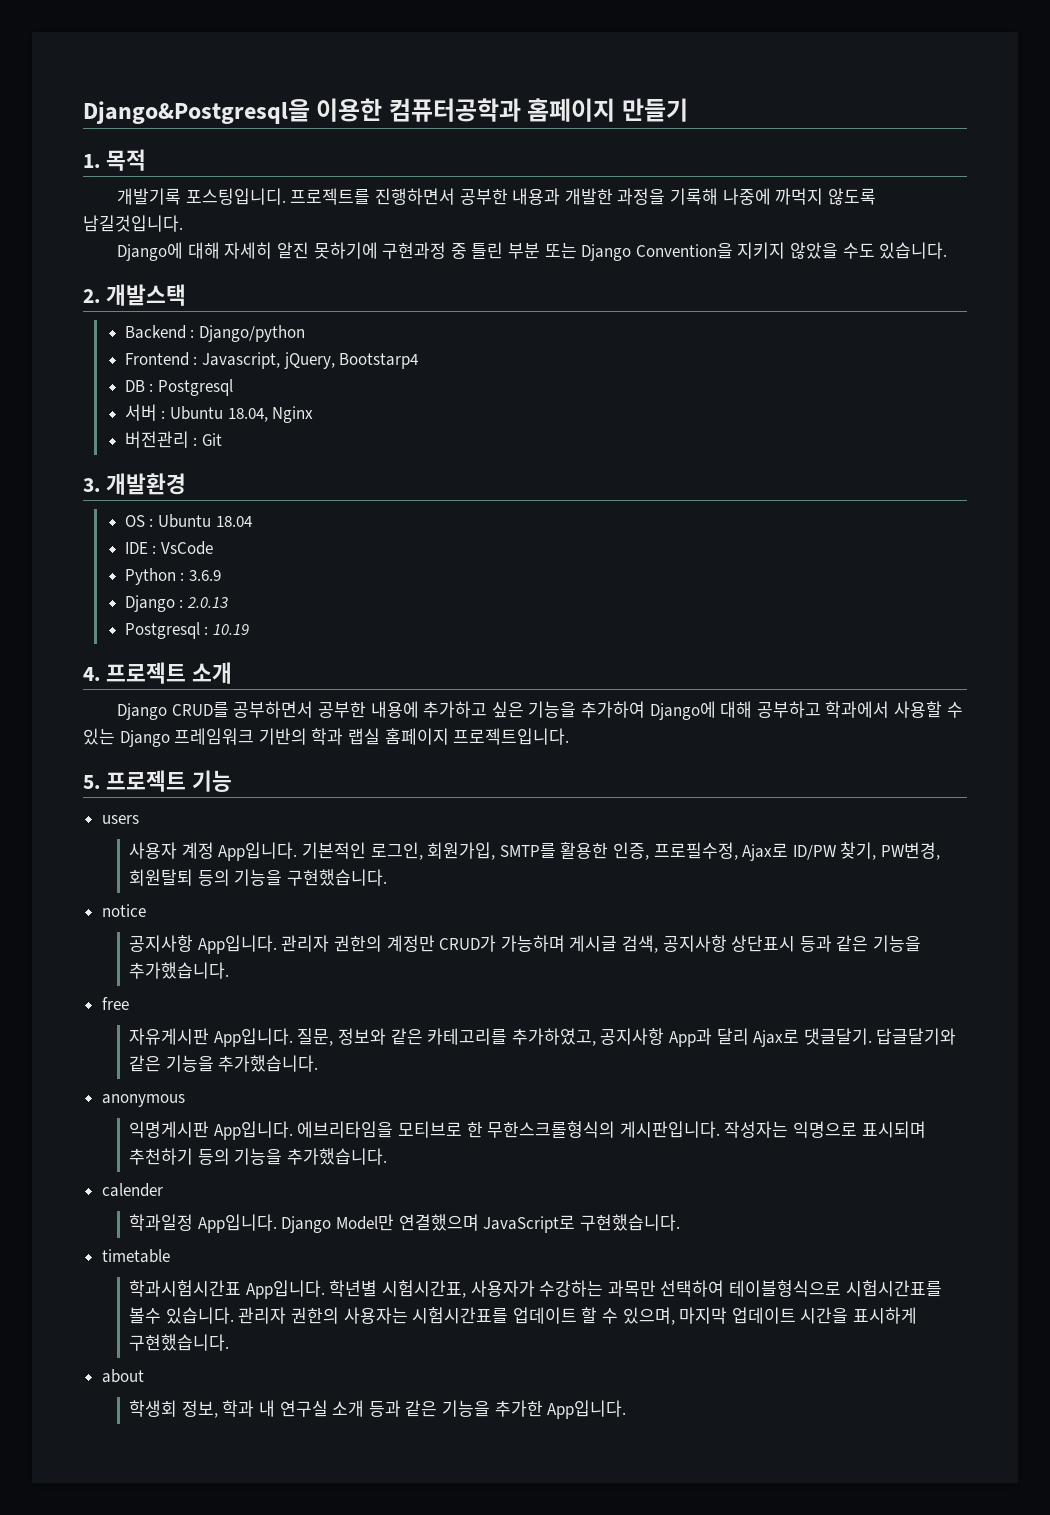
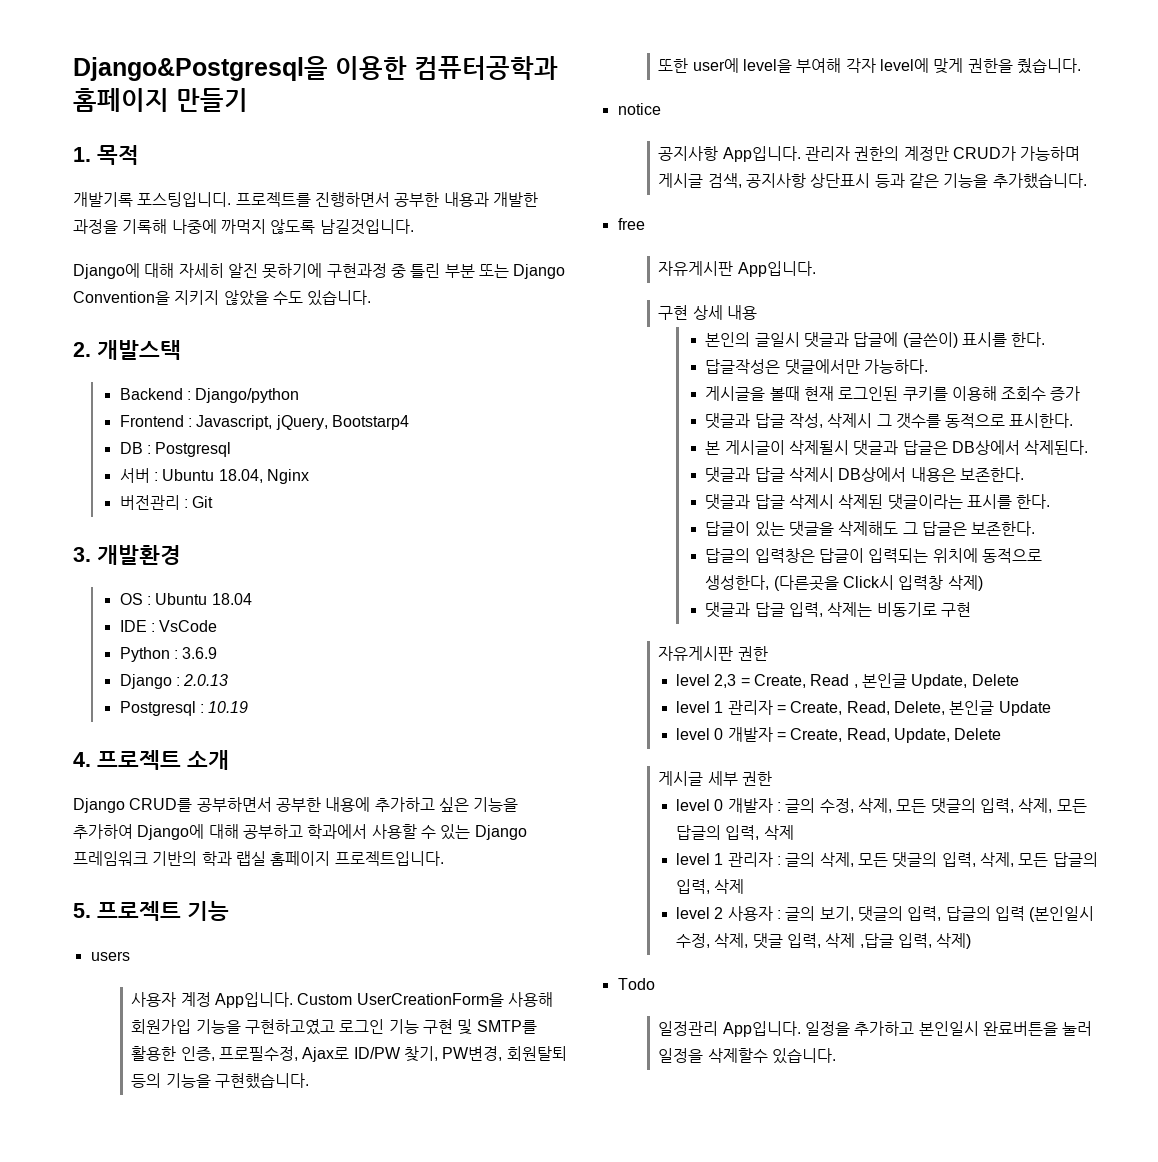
- 기본적인 로그인, 회원가입, SMTP를 활용한 인증, 프로필수정, Ajax로 ID/PW 찾기, PW변경, 회원탈퇴 등의 기능을 구현했습니다.
+ Custom UserCreationForm을 사용해 회원가입 기능을 구현하고였고 로그인 기능 구현 및 SMTP를 활용한 인증, 프로필수정, Ajax로 ID/PW 찾기, PW변경, 회원탈퇴 등의 기능을 구현했습니다.
+ 또한 user에 level을 부여해 각자 level에 맞게 권한을 줬습니다.
- 자유게시판 App입니다. 질문, 정보와 같은 카테고리를 추가하였고, 공지사항 App과 달리 Ajax로 댓글달기. 답글달기와 같은 기능을 추가했습니다.
- anonymous
- 익명게시판 App입니다. 에브리타임을 모티브로 한 무한스크롤형식의 게시판입니다. 작성자는 익명으로 표시되며 추천하기 등의 기능을 추가했습니다.
- calender
- 학과일정 App입니다. Django Model만 연결했으며 JavaScript로 구현했습니다.
- timetable
- 학과시험시간표 App입니다. 학년별 시험시간표, 사용자가 수강하는 과목만 선택하여 테이블형식으로 시험시간표를 볼수 있습니다. 관리자 권한의 사용자는 시험시간표를 업데이트 할 수 있으며, 마지막 업데이트 시간을 표시하게 구현했습니다.
- about
- 학생회 정보, 학과 내 연구실 소개 등과 같은 기능을 추가한 App입니다.
+ 자유게시판 App입니다.
+ 구현 상세 내용
+ 본인의 글일시 댓글과 답글에 (글쓴이) 표시를 한다.
+ 답글작성은 댓글에서만 가능하다.
+ 게시글을 볼때 현재 로그인된 쿠키를 이용해 조회수 증가
+ 댓글과 답글 작성, 삭제시 그 갯수를 동적으로 표시한다.
+ 본 게시글이 삭제될시 댓글과 답글은 DB상에서 삭제된다.
+ 댓글과 답글 삭제시 DB상에서 내용은 보존한다.
+ 댓글과 답글 삭제시 삭제된 댓글이라는 표시를 한다.
+ 답글이 있는 댓글을 삭제해도 그 답글은 보존한다.
+ 답글의 입력창은 답글이 입력되는 위치에 동적으로 생성한다, (다른곳을 Click시 입력창 삭제)
+ 댓글과 답글 입력, 삭제는 비동기로 구현
+ 자유게시판 권한
+ level 2,3 = Create, Read , 본인글 Update, Delete
+ level 1 관리자 = Create, Read, Delete, 본인글 Update
+ level 0 개발자 = Create, Read, Update, Delete
+ 게시글 세부 권한
+ level 0 개발자 : 글의 수정, 삭제, 모든 댓글의 입력, 삭제, 모든 답글의 입력, 삭제
+ level 1 관리자 : 글의 삭제, 모든 댓글의 입력, 삭제, 모든 답글의 입력, 삭제
+ level 2 사용자 : 글의 보기, 댓글의 입력, 답글의 입력 (본인일시 수정, 삭제, 댓글 입력, 삭제 ,답글 입력, 삭제)
+ Todo
+ 일정관리 App입니다. 일정을 추가하고 본인일시 완료버튼을 눌러 일정을 삭제할수 있습니다.

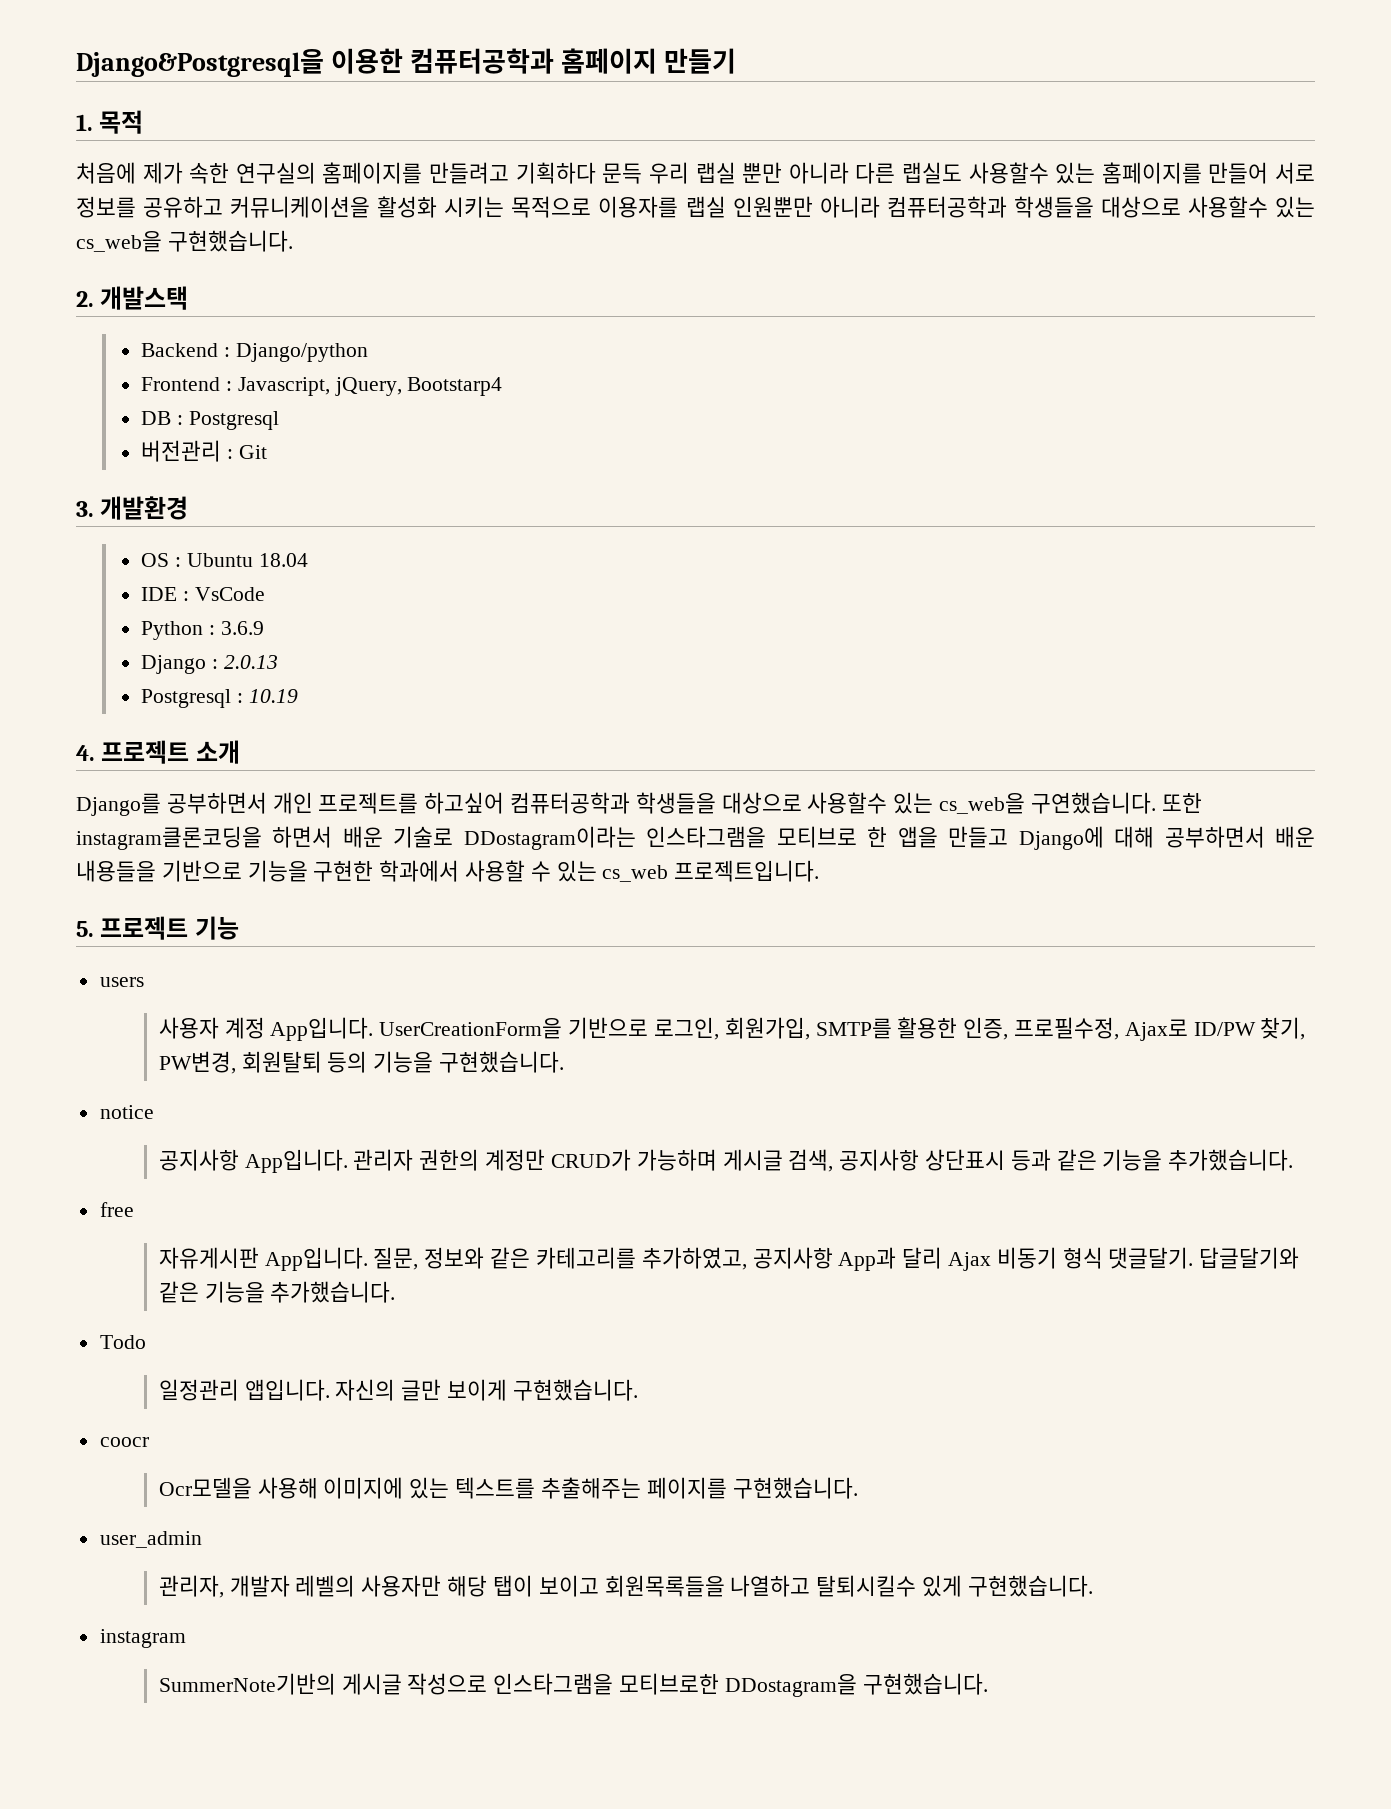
- 개발기록 포스팅입니디. 프로젝트를 진행하면서 공부한 내용과 개발한 과정을 기록해 나중에 까먹지 않도록 남길것입니다.
- Django에 대해 자세히 알진 못하기에 구현과정 중 틀린 부분 또는 Django Convention을 지키지 않았을 수도 있습니다.
+ 처음에 제가 속한 연구실의 홈페이지를 만들려고 기획하다 문득 우리 랩실 뿐만 아니라 다른 랩실도 사용할수 있는 홈페이지를 만들어 서로 정보를 공유하고 커뮤니케이션을 활성화 시키는 목적으로 이용자를 랩실 인원뿐만 아니라 컴퓨터공학과 학생들을 대상으로 사용할수 있는 cs_web을 구현했습니다.
- 서버 : Ubuntu 18.04, Nginx
- Django CRUD를 공부하면서 공부한 내용에 추가하고 싶은 기능을 추가하여 Django에 대해 공부하고 학과에서 사용할 수 있는 Django 프레임워크 기반의 학과 랩실 홈페이지 프로젝트입니다.
+ Django를 공부하면서 개인 프로젝트를 하고싶어 컴퓨터공학과 학생들을 대상으로 사용할수 있는 cs_web을 구연했습니다. 또한 instagram클론코딩을 하면서 배운 기술로 DDostagram이라는 인스타그램을 모티브로 한 앱을 만들고 Django에 대해 공부하면서 배운 내용들을 기반으로 기능을 구현한 학과에서 사용할 수 있는 cs_web 프로젝트입니다.
- Custom UserCreationForm을 사용해 회원가입 기능을 구현하고였고 로그인 기능 구현 및 SMTP를 활용한 인증, 프로필수정, Ajax로 ID/PW 찾기, PW변경, 회원탈퇴 등의 기능을 구현했습니다.
+ UserCreationForm을 기반으로 로그인, 회원가입, SMTP를 활용한 인증, 프로필수정, Ajax로 ID/PW 찾기, PW변경, 회원탈퇴 등의 기능을 구현했습니다.
- 또한 user에 level을 부여해 각자 level에 맞게 권한을 줬습니다.
- 자유게시판 App입니다.
- 구현 상세 내용
- 본인의 글일시 댓글과 답글에 (글쓴이) 표시를 한다.
- 답글작성은 댓글에서만 가능하다.
- 게시글을 볼때 현재 로그인된 쿠키를 이용해 조회수 증가
- 댓글과 답글 작성, 삭제시 그 갯수를 동적으로 표시한다.
- 본 게시글이 삭제될시 댓글과 답글은 DB상에서 삭제된다.
- 댓글과 답글 삭제시 DB상에서 내용은 보존한다.
- 댓글과 답글 삭제시 삭제된 댓글이라는 표시를 한다.
- 답글이 있는 댓글을 삭제해도 그 답글은 보존한다.
- 답글의 입력창은 답글이 입력되는 위치에 동적으로 생성한다, (다른곳을 Click시 입력창 삭제)
- 댓글과 답글 입력, 삭제는 비동기로 구현
- 자유게시판 권한
- level 2,3 = Create, Read , 본인글 Update, Delete
- level 1 관리자 = Create, Read, Delete, 본인글 Update
- level 0 개발자 = Create, Read, Update, Delete
- 게시글 세부 권한
- level 0 개발자 : 글의 수정, 삭제, 모든 댓글의 입력, 삭제, 모든 답글의 입력, 삭제
- level 1 관리자 : 글의 삭제, 모든 댓글의 입력, 삭제, 모든 답글의 입력, 삭제
- level 2 사용자 : 글의 보기, 댓글의 입력, 답글의 입력 (본인일시 수정, 삭제, 댓글 입력, 삭제 ,답글 입력, 삭제)
+ 자유게시판 App입니다. 질문, 정보와 같은 카테고리를 추가하였고, 공지사항 App과 달리 Ajax 비동기 형식 댓글달기. 답글달기와 같은 기능을 추가했습니다.
  Todo
- 일정관리 App입니다. 일정을 추가하고 본인일시 완료버튼을 눌러 일정을 삭제할수 있습니다.
+ 일정관리 앱입니다. 자신의 글만 보이게 구현했습니다.
+ coocr
+ Ocr모델을 사용해 이미지에 있는 텍스트를 추출해주는 페이지를 구현했습니다.
+ user_admin
+ 관리자, 개발자 레벨의 사용자만 해당 탭이 보이고 회원목록들을 나열하고 탈퇴시킬수 있게 구현했습니다.
+ instagram
+ SummerNote기반의 게시글 작성으로 인스타그램을 모티브로한 DDostagram을 구현했습니다.

